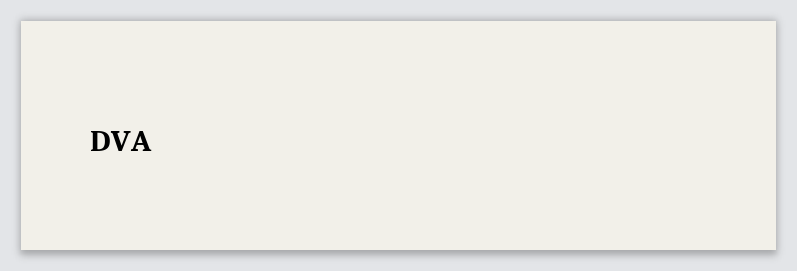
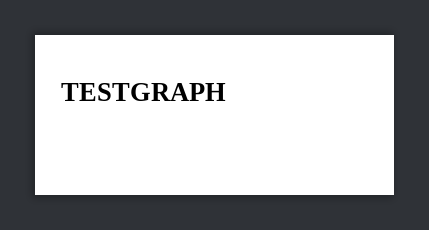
- DVA
+ TESTGRAPH

